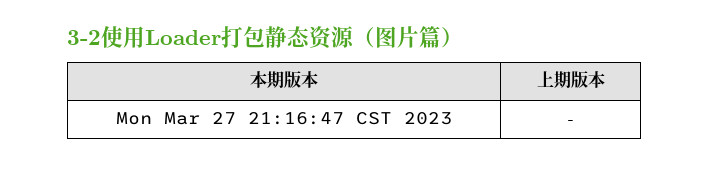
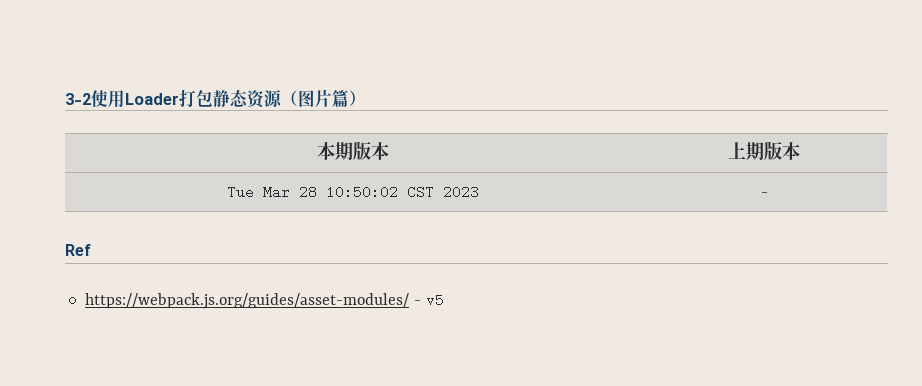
- Mon Mar 27 21:16:47 CST 2023 | -
+ Tue Mar 28 10:50:02 CST 2023 | -
+ Ref
+ https://webpack.js.org/guides/asset-modules/ - v5

